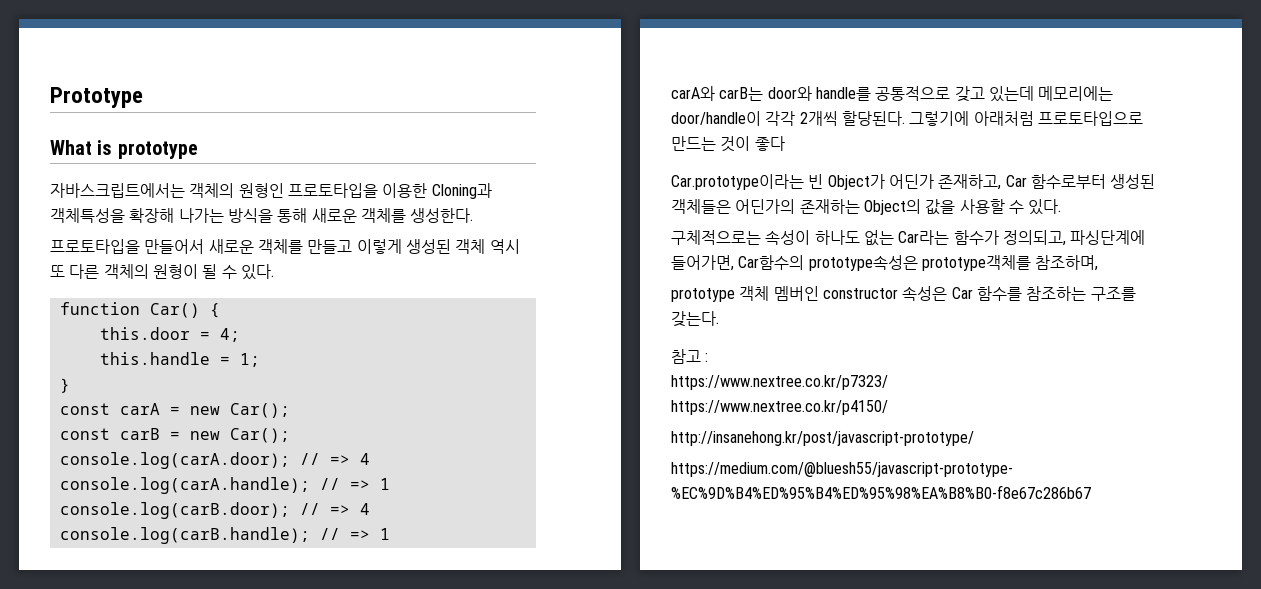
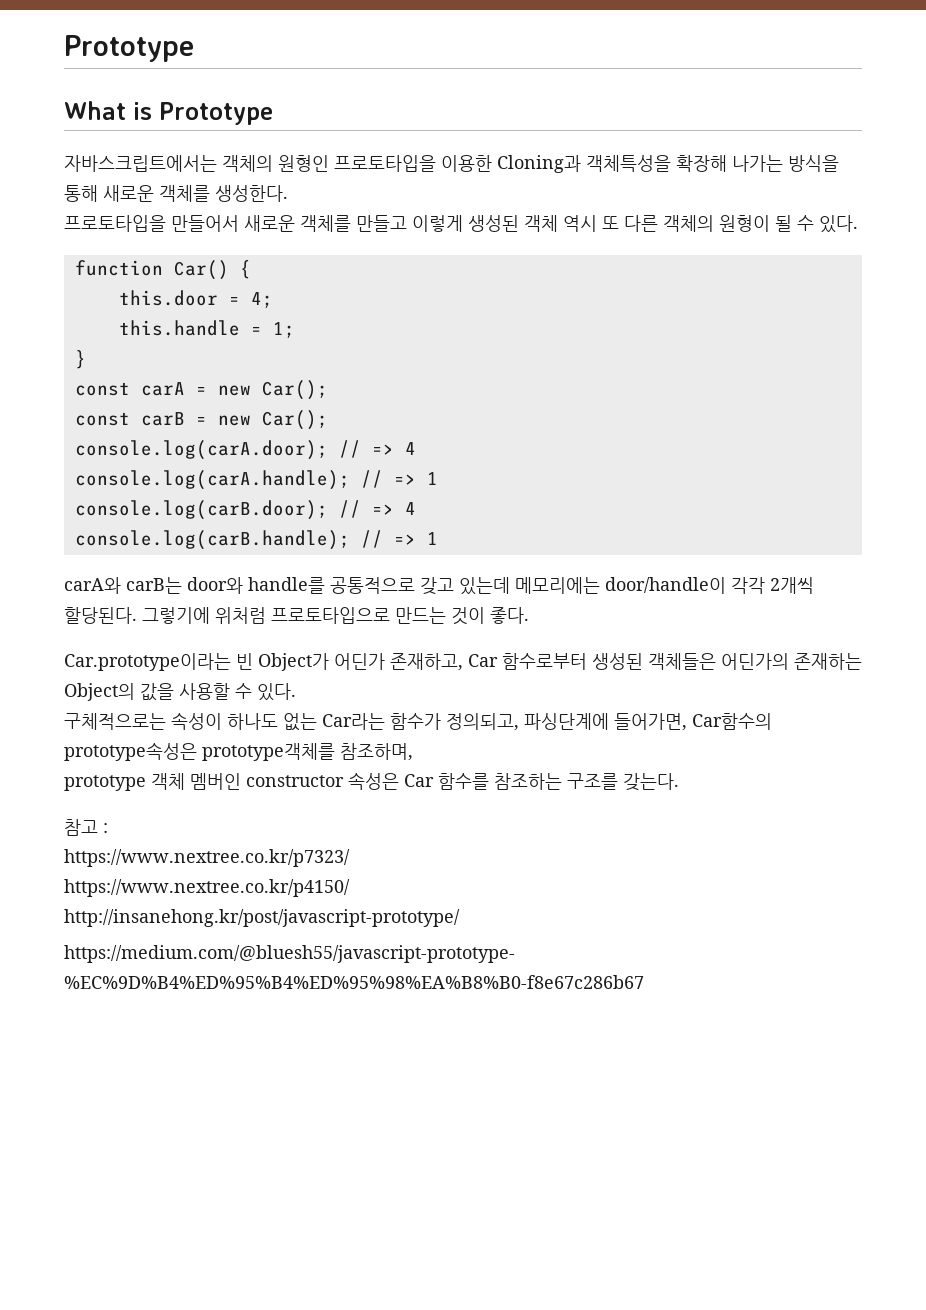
- What is prototype
+ What is Prototype
- 그렇기에 아래처럼 프로토타입으로 만드는 것이 좋다
+ 그렇기에 위처럼 프로토타입으로 만드는 것이 좋다.

